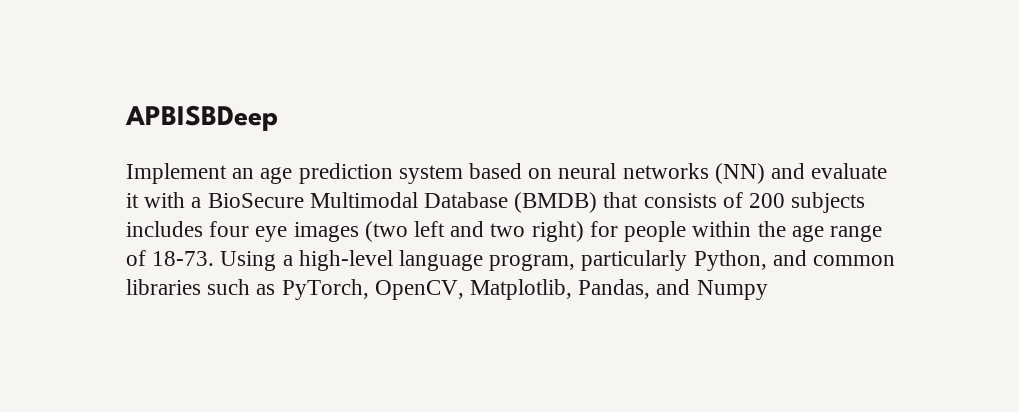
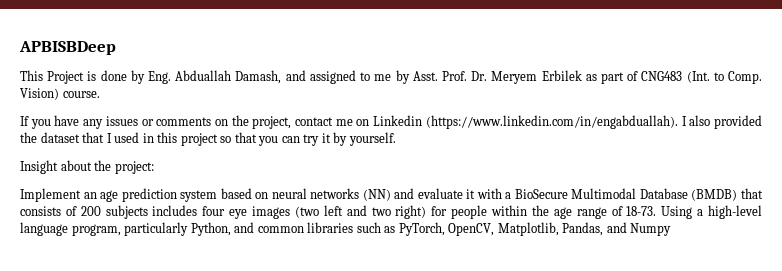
+ This Project is done by Eng. Abduallah Damash, and assigned to me by Asst. Prof. Dr. Meryem Erbilek as part of CNG483 (Int. to Comp. Vision) course.
+ If you have any issues or comments on the project, contact me on Linkedin (https://www.linkedin.com/in/engabduallah). I also provided the dataset that I used in this project so that you can try it by yourself.
+ Insight about the project:

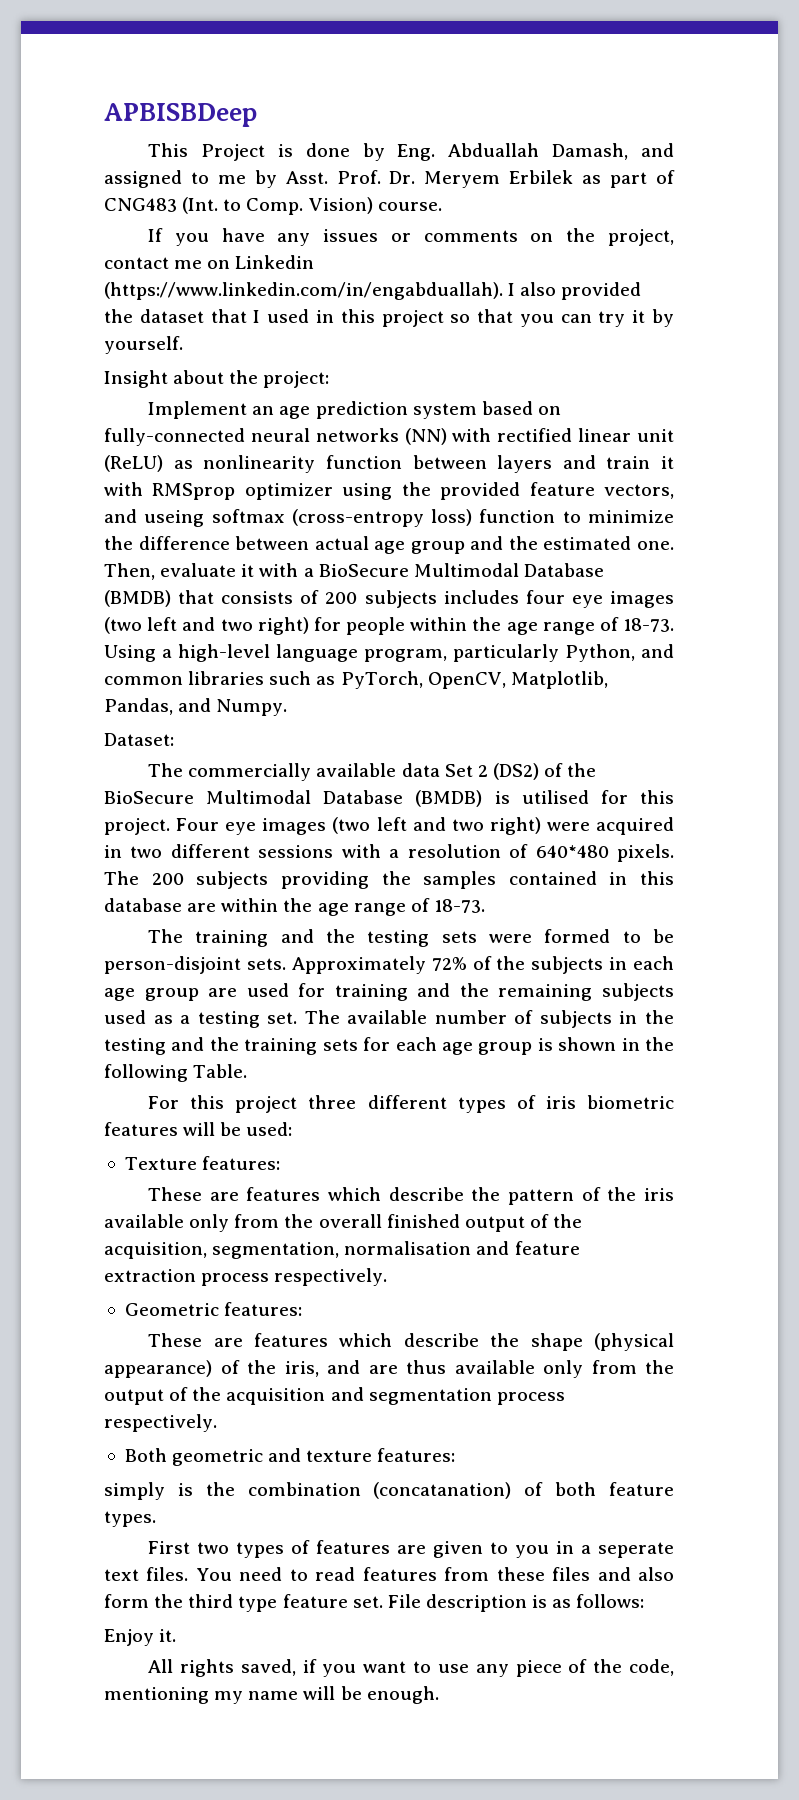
- Implement an age prediction system based on neural networks (NN) and evaluate it with a BioSecure Multimodal Database (BMDB) that consists of 200 subjects includes four eye images (two left and two right) for people within the age range of 18-73.
+ Implement an age prediction system based on fully-connected neural networks (NN) with rectified linear unit (ReLU) as nonlinearity function between layers and train it with RMSprop optimizer using the provided feature vectors, and useing softmax (cross-entropy loss) function to minimize the difference between actual age group and the estimated one. Then, evaluate it with a BioSecure Multimodal Database (BMDB) that consists of 200 subjects includes four eye images (two left and two right) for people within the age range of 18-73.
- Using a high-level language program, particularly Python, and common libraries such as PyTorch, OpenCV, Matplotlib, Pandas, and Numpy
+ Using a high-level language program, particularly Python, and common libraries such as PyTorch, OpenCV, Matplotlib, Pandas, and Numpy.
+ Dataset:
+ The commercially available data Set 2 (DS2) of the BioSecure Multimodal Database (BMDB) is utilised for this project. Four eye images (two left and two right) were acquired in two different sessions with a resolution of 640*480 pixels. The 200 subjects providing the samples contained in this database are within the age range of 18-73.
+ The training and the testing sets were formed to be person-disjoint sets. Approximately 72% of the subjects in each age group are used for training and the remaining subjects used as a testing set. The available number of subjects in the testing and the training sets for each age group is shown in the following Table.
+ For this project three different types of iris biometric features will be used:
+ Texture features:
+ These are features which describe the pattern of the iris available only from the overall finished output of the acquisition, segmentation, normalisation and feature extraction process respectively.
+ Geometric features:
+ These are features which describe the shape (physical appearance) of the iris, and are thus available only from the output of the acquisition and segmentation process respectively.
+ Both geometric and texture features:
+ simply is the combination (concatanation) of both feature types.
+ First two types of features are given to you in a seperate text files. You need to read features from these files and also form the third type feature set. File description is as follows:
+ Enjoy it.
+ All rights saved, if you want to use any piece of the code, mentioning my name will be enough.

